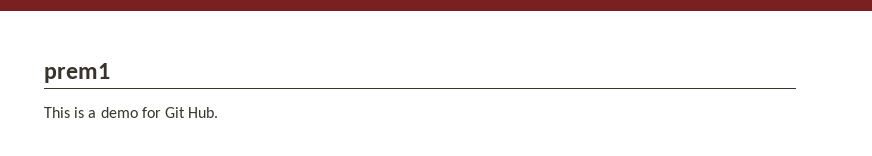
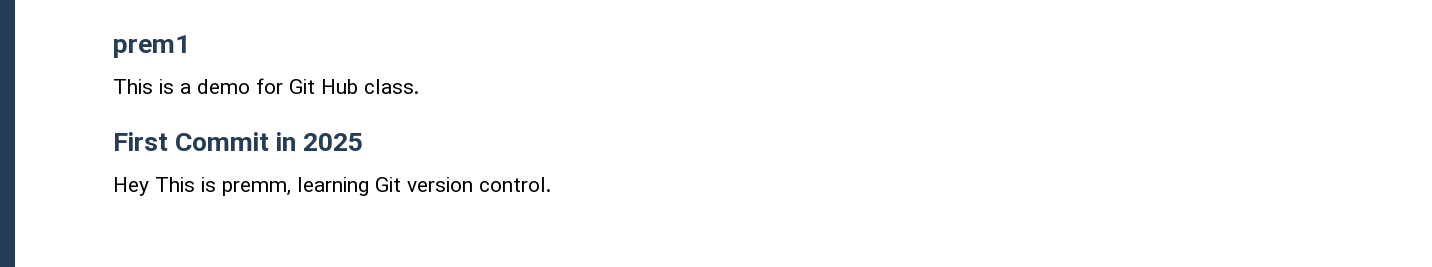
- This is a demo for Git Hub.
+ This is a demo for Git Hub class.
+ First Commit in 2025
+ Hey This is premm, learning Git version control.

